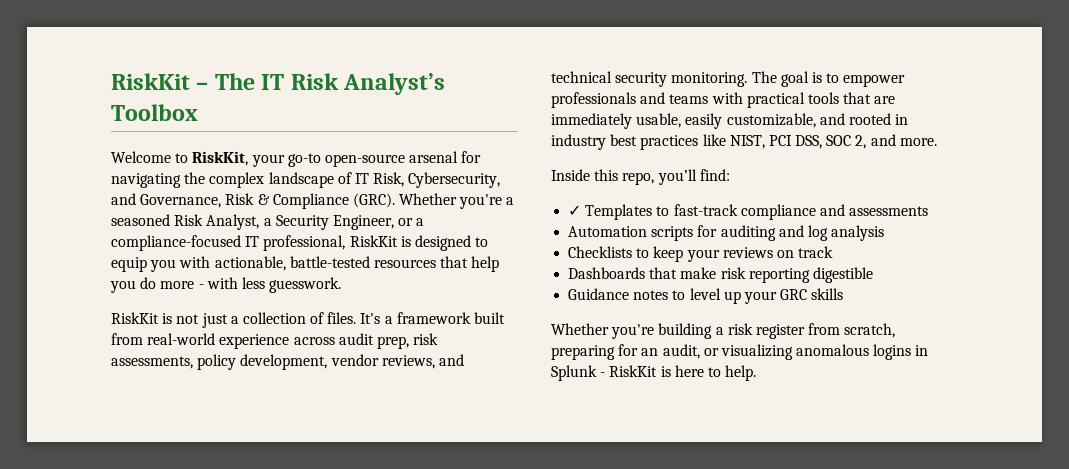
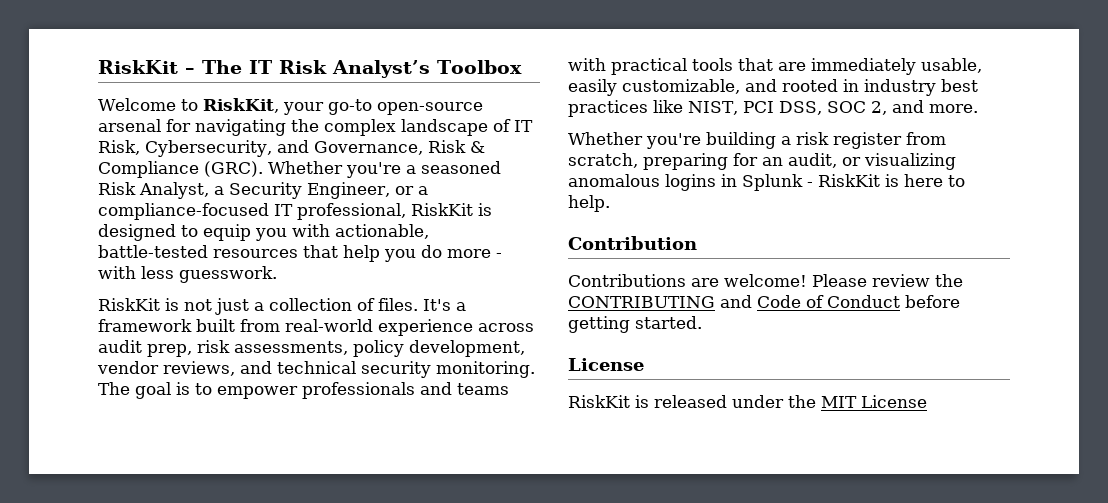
- Inside this repo, you’ll find:
- ✓ Templates to fast-track compliance and assessments
- Automation scripts for auditing and log analysis
- Checklists to keep your reviews on track
- Dashboards that make risk reporting digestible
- Guidance notes to level up your GRC skills
+ Contribution
+ Contributions are welcome! Please review the CONTRIBUTING and Code of Conduct before getting started.
+ License
+ RiskKit is released under the MIT License

